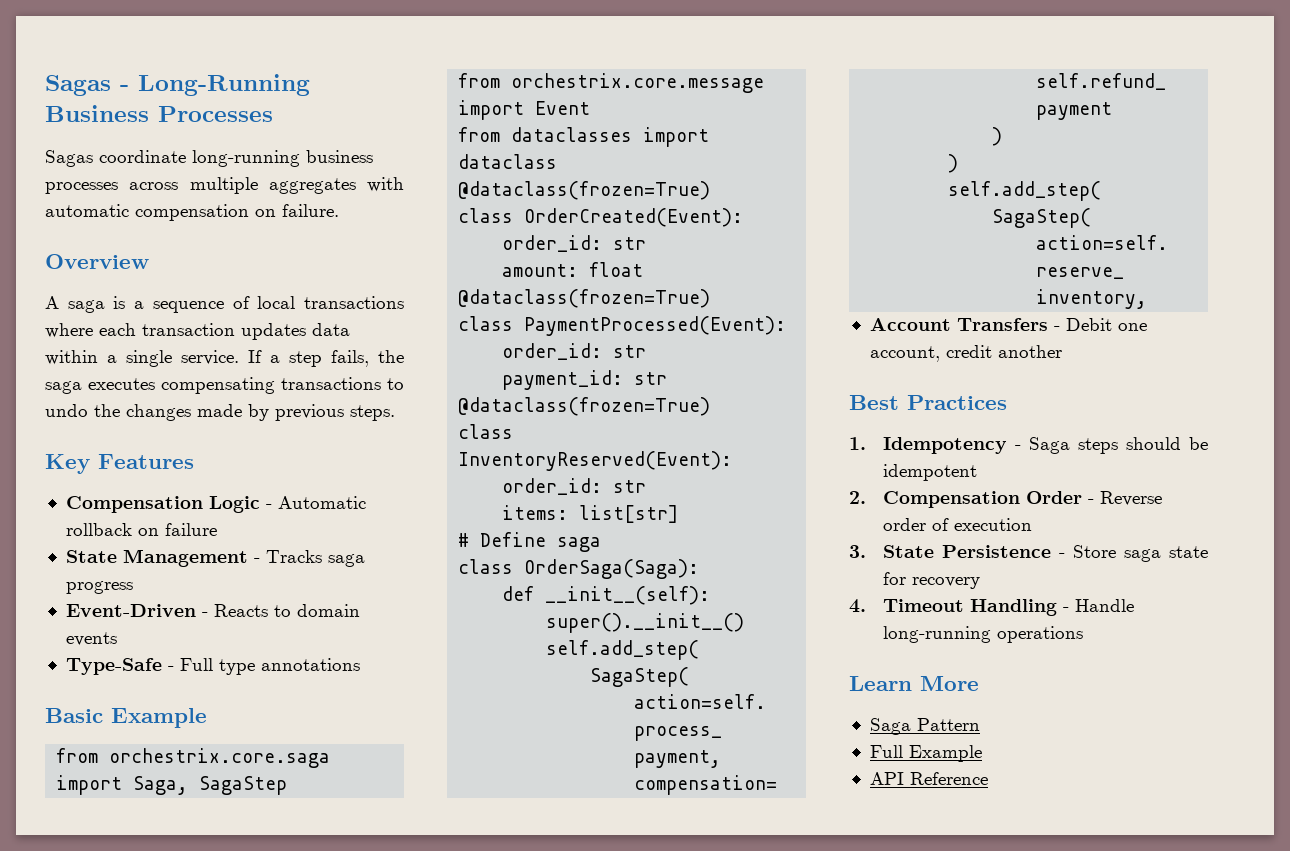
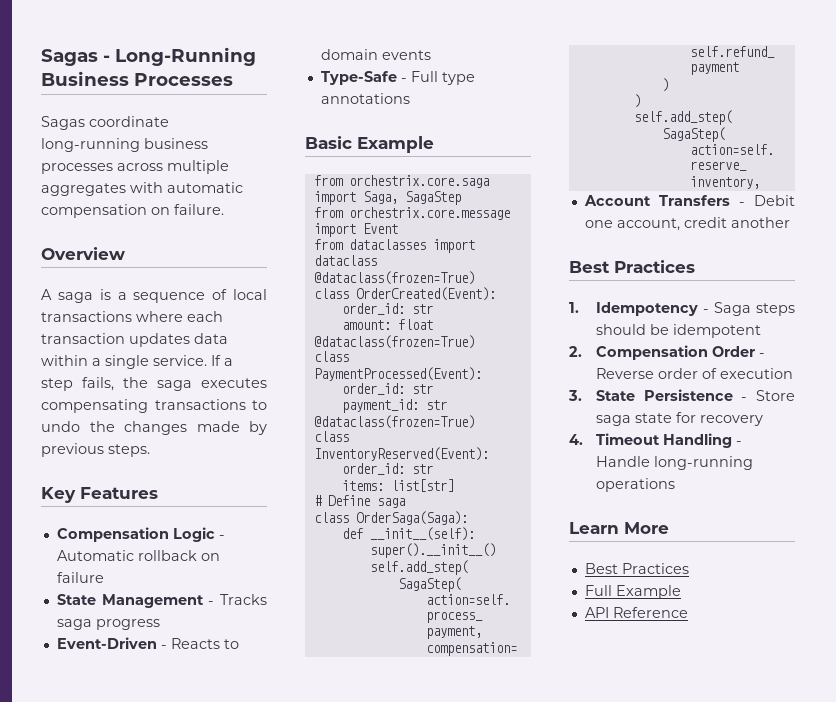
  Learn More
- Saga Pattern
+ Best Practices

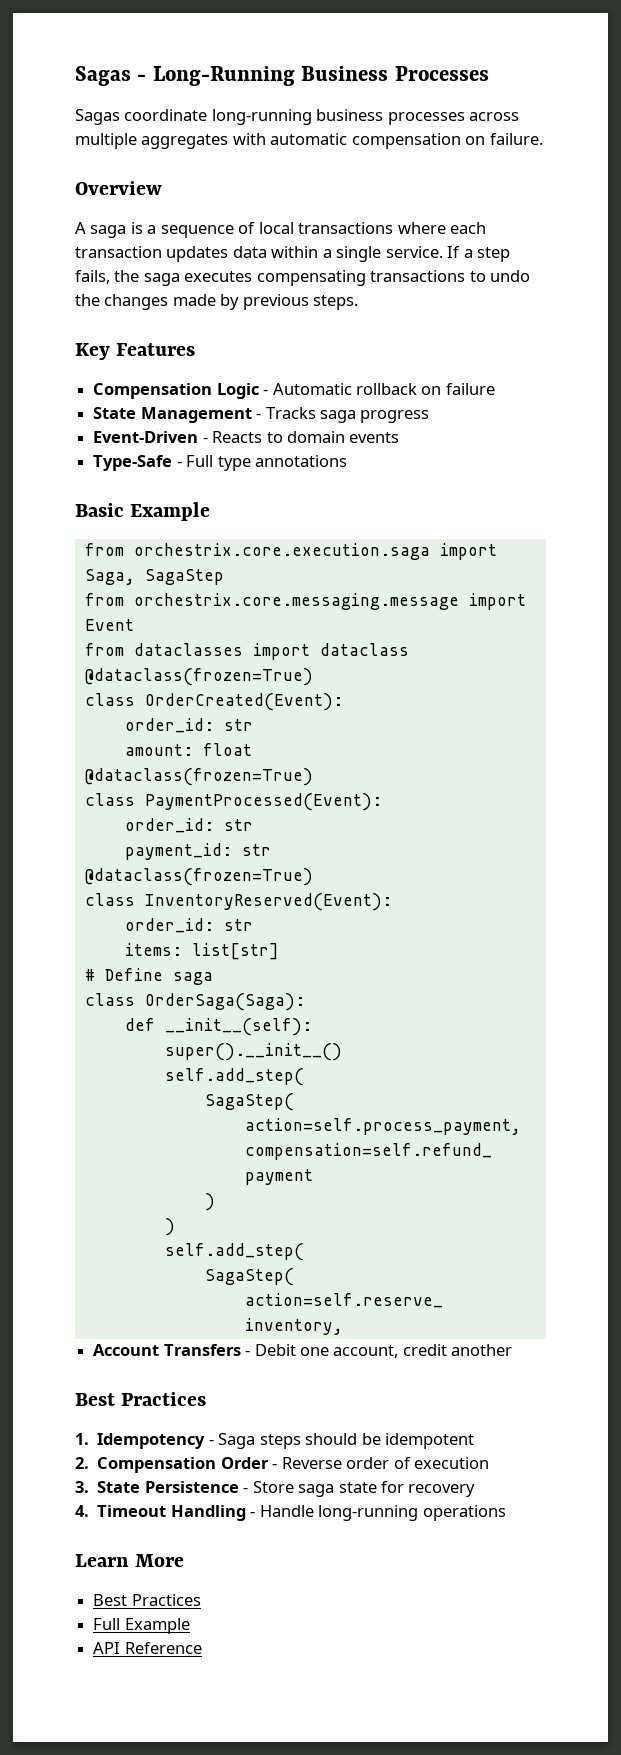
- from orchestrix.core.saga import Saga, SagaStep
+ from orchestrix.core.execution.saga import Saga, SagaStep
- from orchestrix.core.message import Event
+ from orchestrix.core.messaging.message import Event

